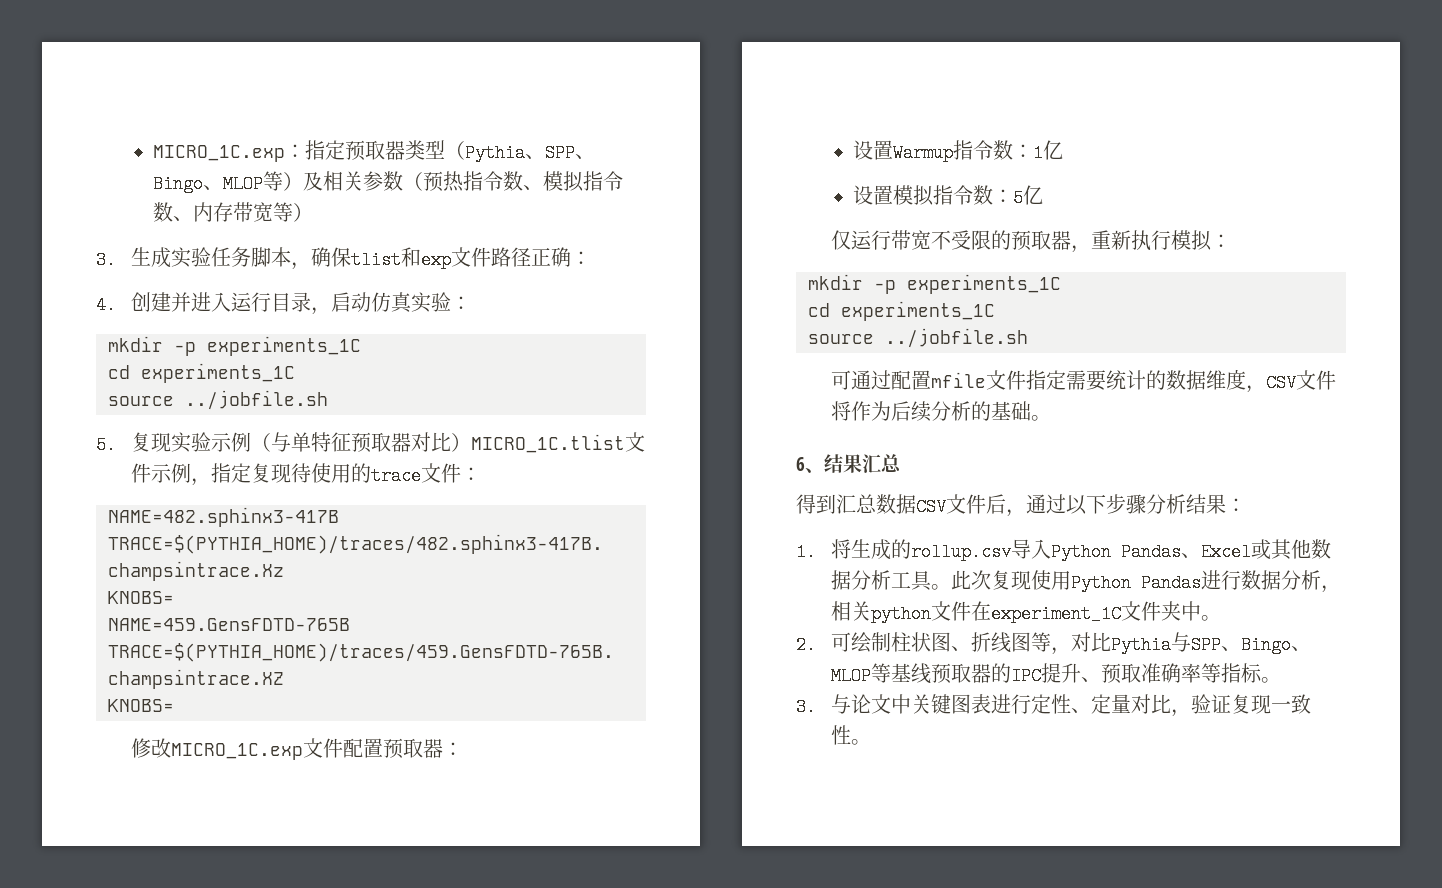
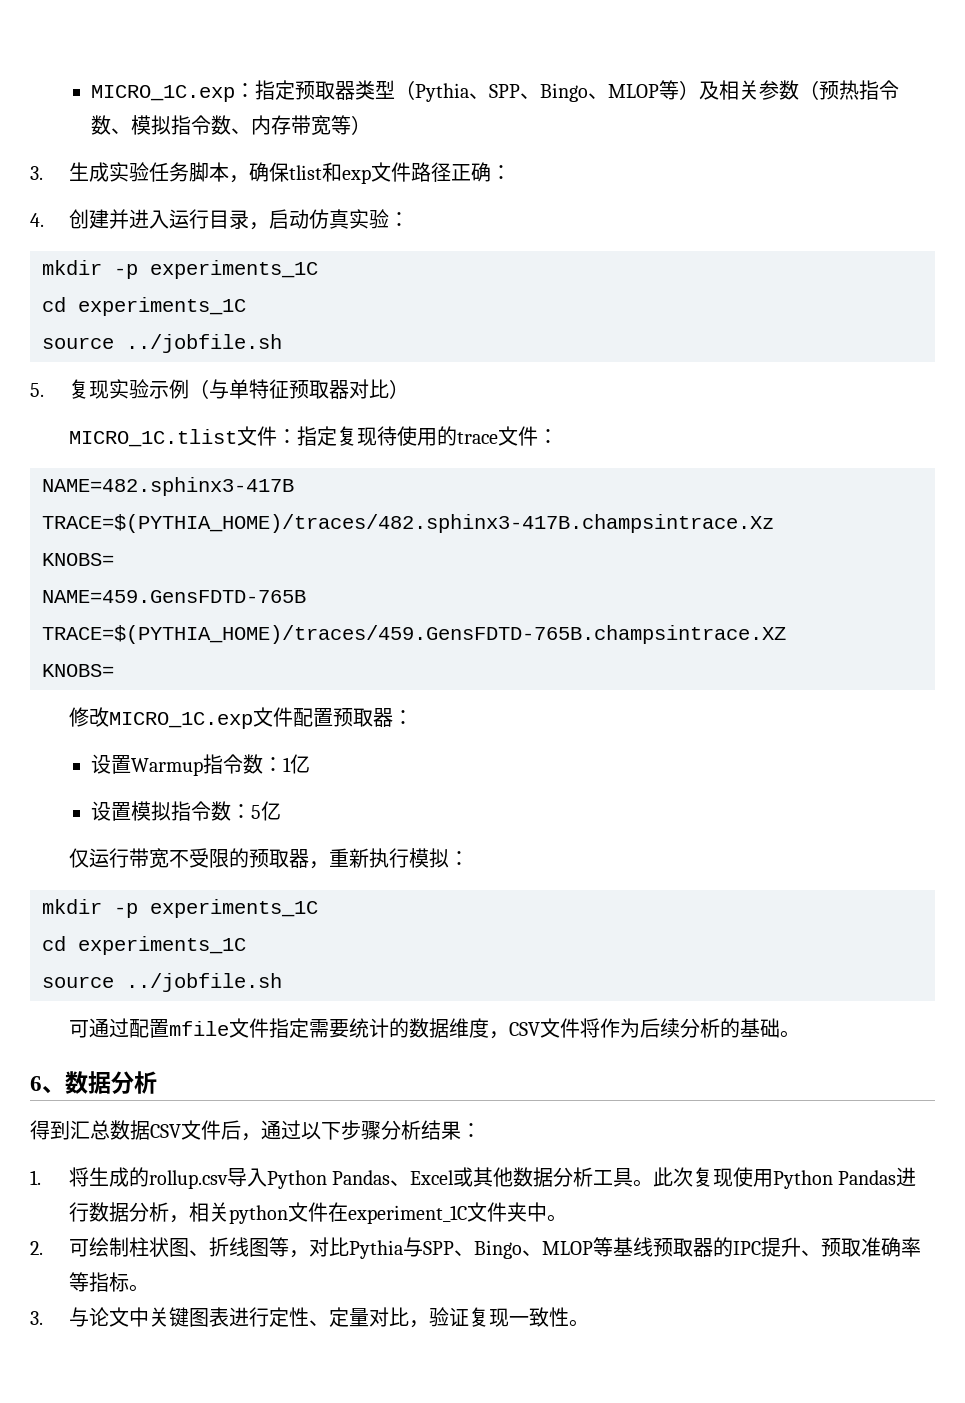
- 5.复现实验示例（与单特征预取器对比）MICRO_1C.tlist文件示例，指定复现待使用的trace文件：
+ 5.复现实验示例（与单特征预取器对比）
+ MICRO_1C.tlist文件：指定复现待使用的trace文件：
- 6、结果汇总
+ 6、数据分析

